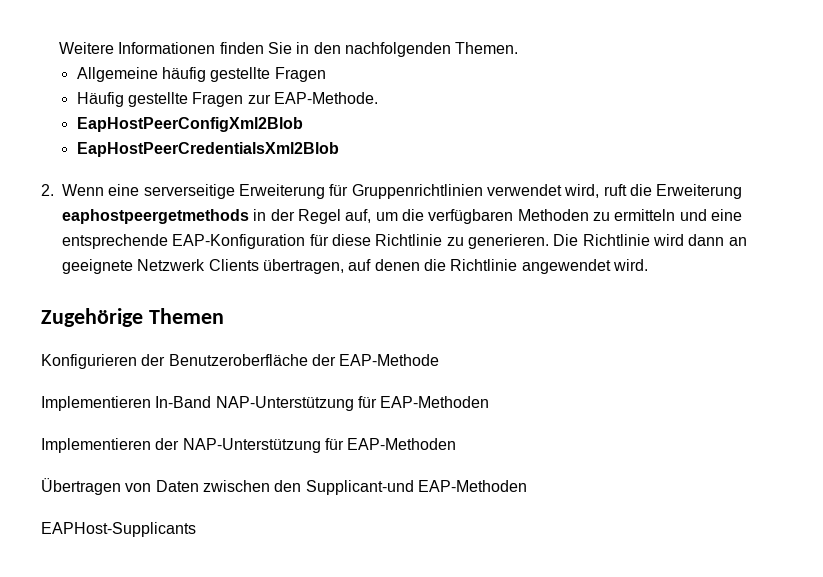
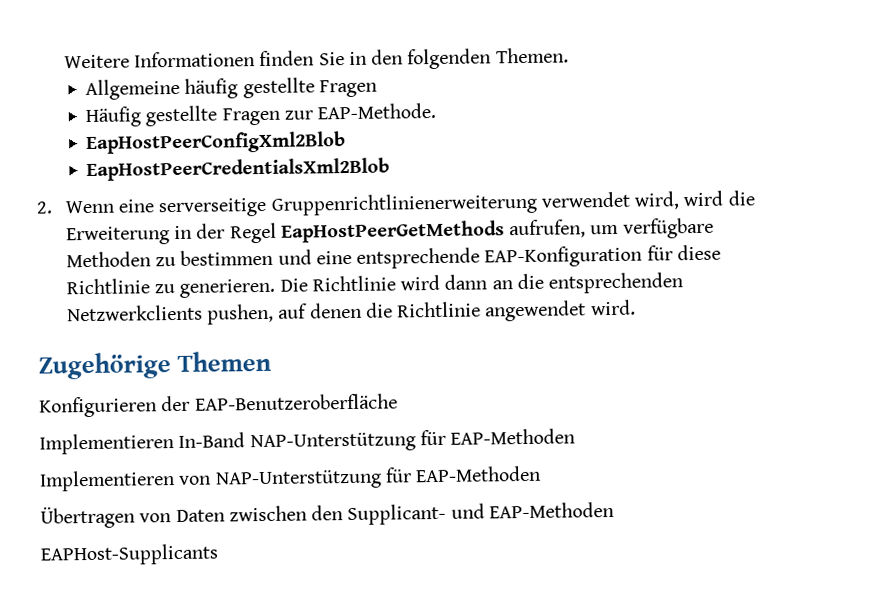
- Weitere Informationen finden Sie in den nachfolgenden Themen.
+ Weitere Informationen finden Sie in den folgenden Themen.
- 2. Wenn eine serverseitige Erweiterung für Gruppenrichtlinien verwendet wird, ruft die Erweiterung eaphostpeergetmethods in der Regel auf, um die verfügbaren Methoden zu ermitteln und eine entsprechende EAP-Konfiguration für diese Richtlinie zu generieren.
+ 2. Wenn eine serverseitige Gruppenrichtlinienerweiterung verwendet wird, wird die Erweiterung in der Regel EapHostPeerGetMethods aufrufen, um verfügbare Methoden zu bestimmen und eine entsprechende EAP-Konfiguration für diese Richtlinie zu generieren.
- Die Richtlinie wird dann an geeignete Netzwerk Clients übertragen, auf denen die Richtlinie angewendet wird.
+ Die Richtlinie wird dann an die entsprechenden Netzwerkclients pushen, auf denen die Richtlinie angewendet wird.
- Konfigurieren der Benutzeroberfläche der EAP-Methode
+ Konfigurieren der EAP-Benutzeroberfläche
- Implementieren der NAP-Unterstützung für EAP-Methoden
+ Implementieren von NAP-Unterstützung für EAP-Methoden
- Übertragen von Daten zwischen den Supplicant-und EAP-Methoden
+ Übertragen von Daten zwischen den Supplicant- und EAP-Methoden

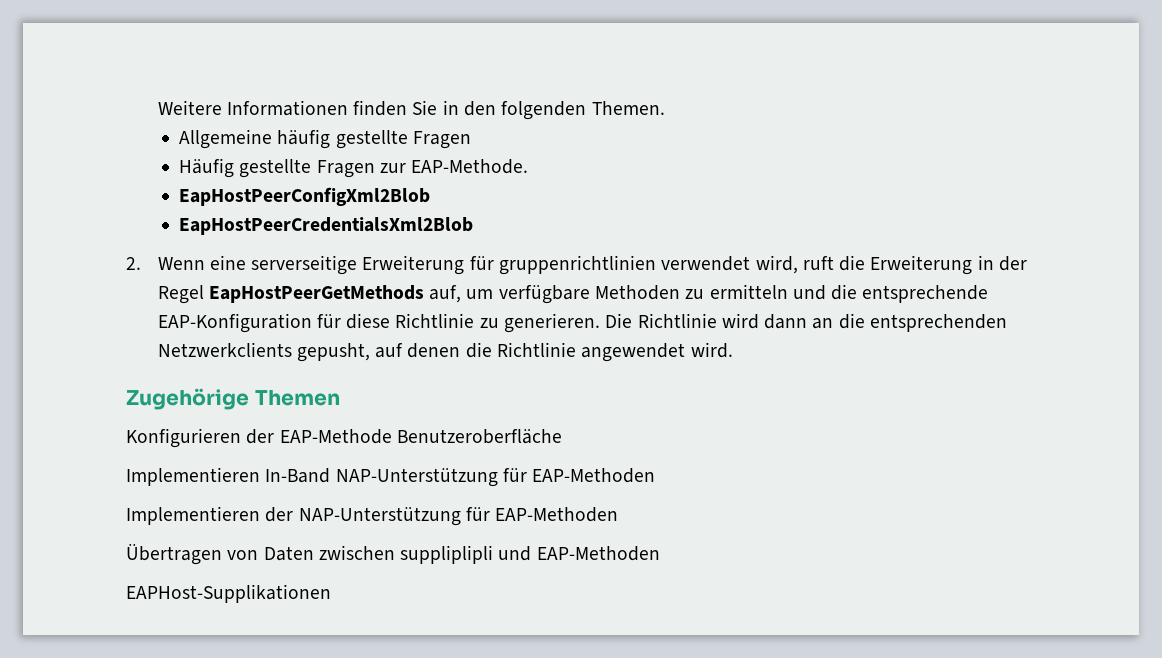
- 2. Wenn eine serverseitige Gruppenrichtlinienerweiterung verwendet wird, wird die Erweiterung in der Regel EapHostPeerGetMethods aufrufen, um verfügbare Methoden zu bestimmen und eine entsprechende EAP-Konfiguration für diese Richtlinie zu generieren.
+ 2. Wenn eine serverseitige Erweiterung für gruppenrichtlinien verwendet wird, ruft die Erweiterung in der Regel EapHostPeerGetMethods auf, um verfügbare Methoden zu ermitteln und die entsprechende EAP-Konfiguration für diese Richtlinie zu generieren.
- Die Richtlinie wird dann an die entsprechenden Netzwerkclients pushen, auf denen die Richtlinie angewendet wird.
+ Die Richtlinie wird dann an die entsprechenden Netzwerkclients gepusht, auf denen die Richtlinie angewendet wird.
- Konfigurieren der EAP-Benutzeroberfläche
+ Konfigurieren der EAP-Methode Benutzeroberfläche
- Implementieren von NAP-Unterstützung für EAP-Methoden
+ Implementieren der NAP-Unterstützung für EAP-Methoden
- Übertragen von Daten zwischen den Supplicant- und EAP-Methoden
+ Übertragen von Daten zwischen suppliplipli und EAP-Methoden
- EAPHost-Supplicants
+ EAPHost-Supplikationen

